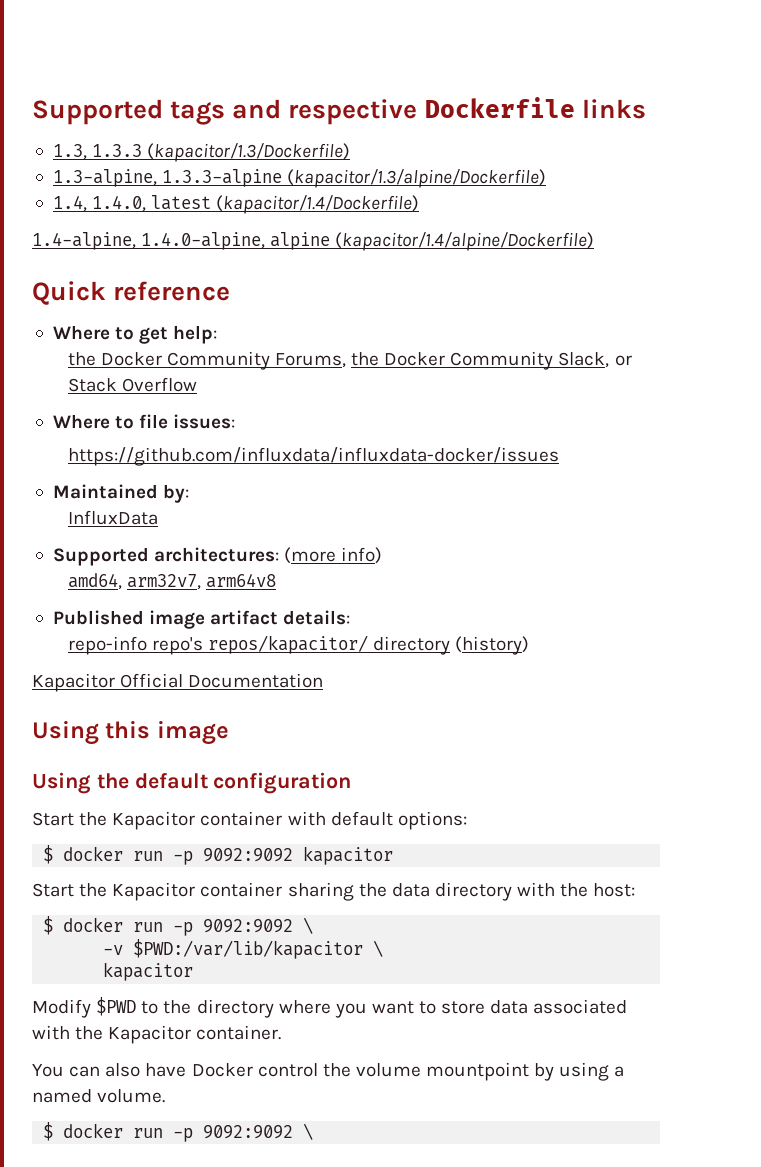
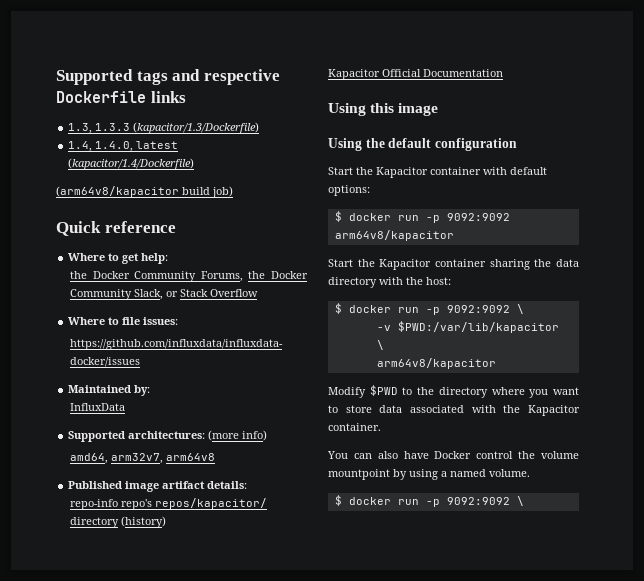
- 1.3-alpine, 1.3.3-alpine (kapacitor/1.3/alpine/Dockerfile)
- 1.4-alpine, 1.4.0-alpine, alpine (kapacitor/1.4/alpine/Dockerfile)
+ (arm64v8/kapacitor build job)
- $ docker run -p 9092:9092 kapacitor
+ $ docker run -p 9092:9092 arm64v8/kapacitor
  -v $PWD:/var/lib/kapacitor \
- kapacitor
+ arm64v8/kapacitor

